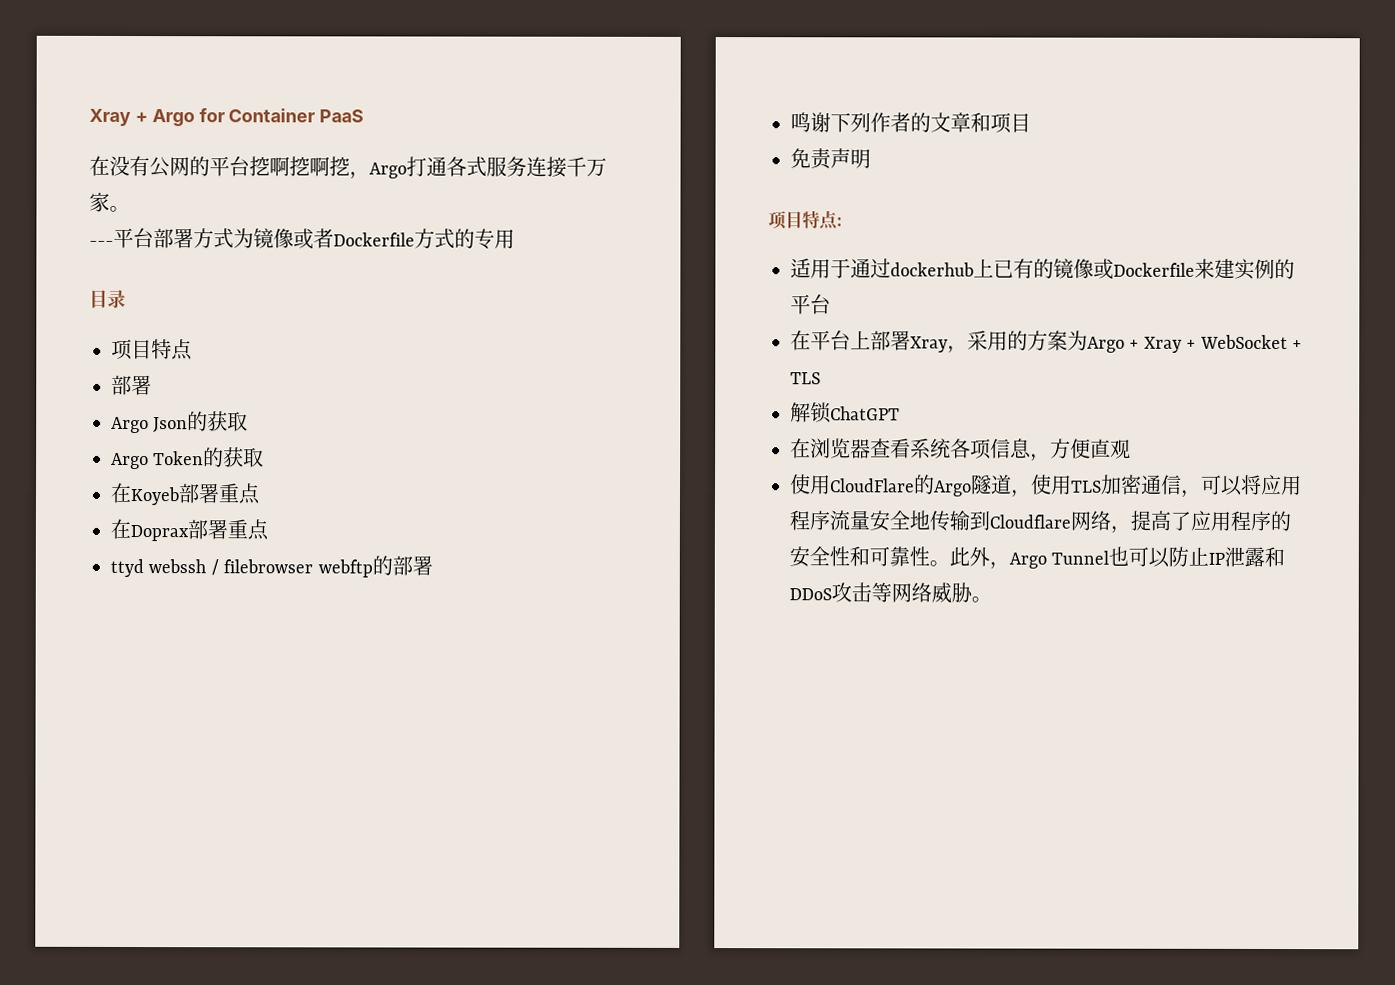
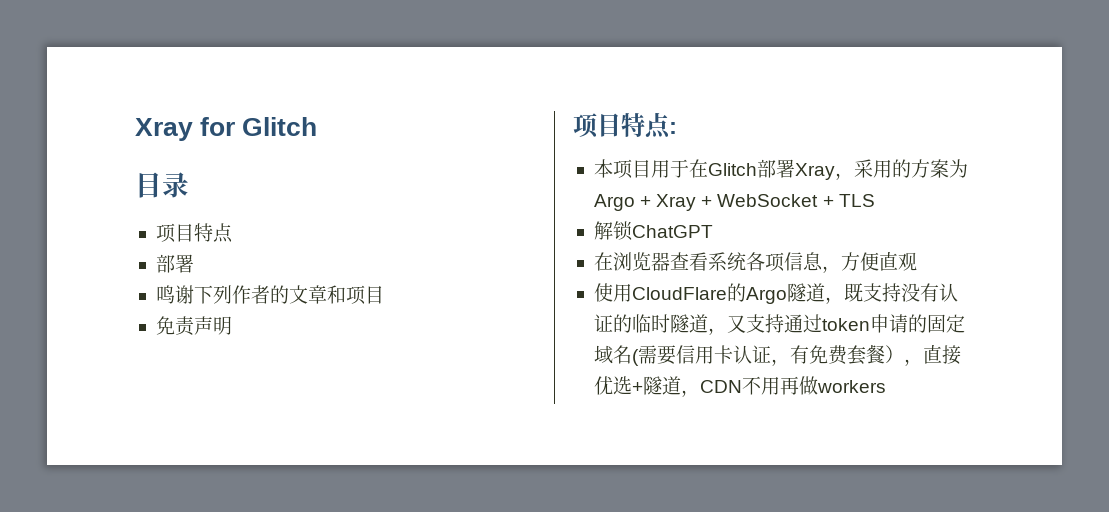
- Xray + Argo for Container PaaS
- 在没有公网的平台挖啊挖啊挖，Argo打通各式服务连接千万家。
- ---平台部署方式为镜像或者Dockerfile方式的专用
+ Xray for Glitch
  目录
  项目特点
  部署
- Argo Json的获取
- Argo Token的获取
- 在Koyeb部署重点
- 在Doprax部署重点
- ttyd webssh / filebrowser webftp的部署
- 适用于通过dockerhub上已有的镜像或Dockerfile来建实例的平台
- 在平台上部署Xray，采用的方案为Argo + Xray + WebSocket + TLS
+ 本项目用于在Glitch部署Xray，采用的方案为Argo + Xray + WebSocket + TLS
- 使用CloudFlare的Argo隧道，使用TLS加密通信，可以将应用程序流量安全地传输到Cloudflare网络，提高了应用程序的安全性和可靠性。此外，Argo Tunnel也可以防止IP泄露和DDoS攻击等网络威胁。
+ 使用CloudFlare的Argo隧道，既支持没有认证的临时隧道，又支持通过token申请的固定域名(需要信用卡认证，有免费套餐），直接优选+隧道，CDN不用再做workers

